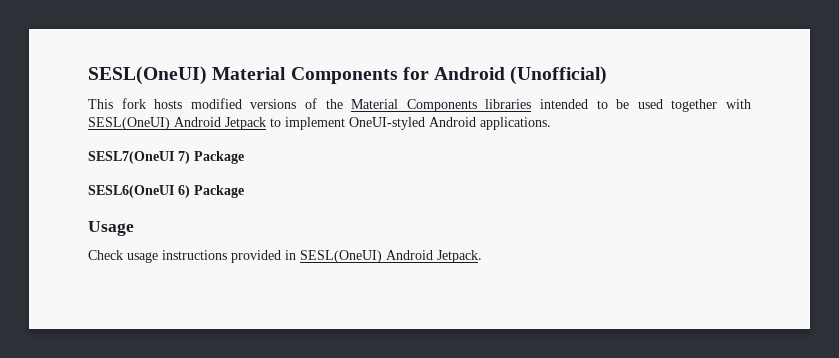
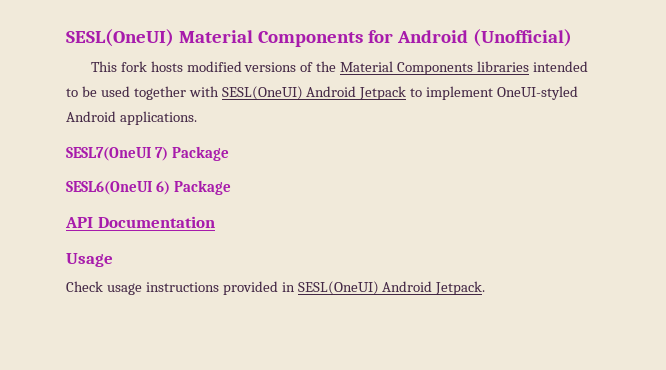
+ API Documentation

